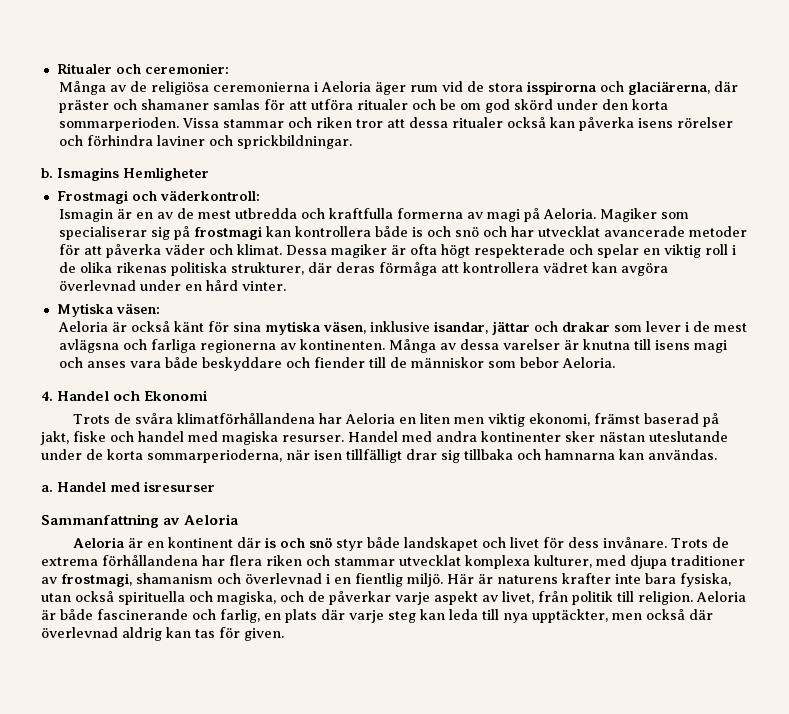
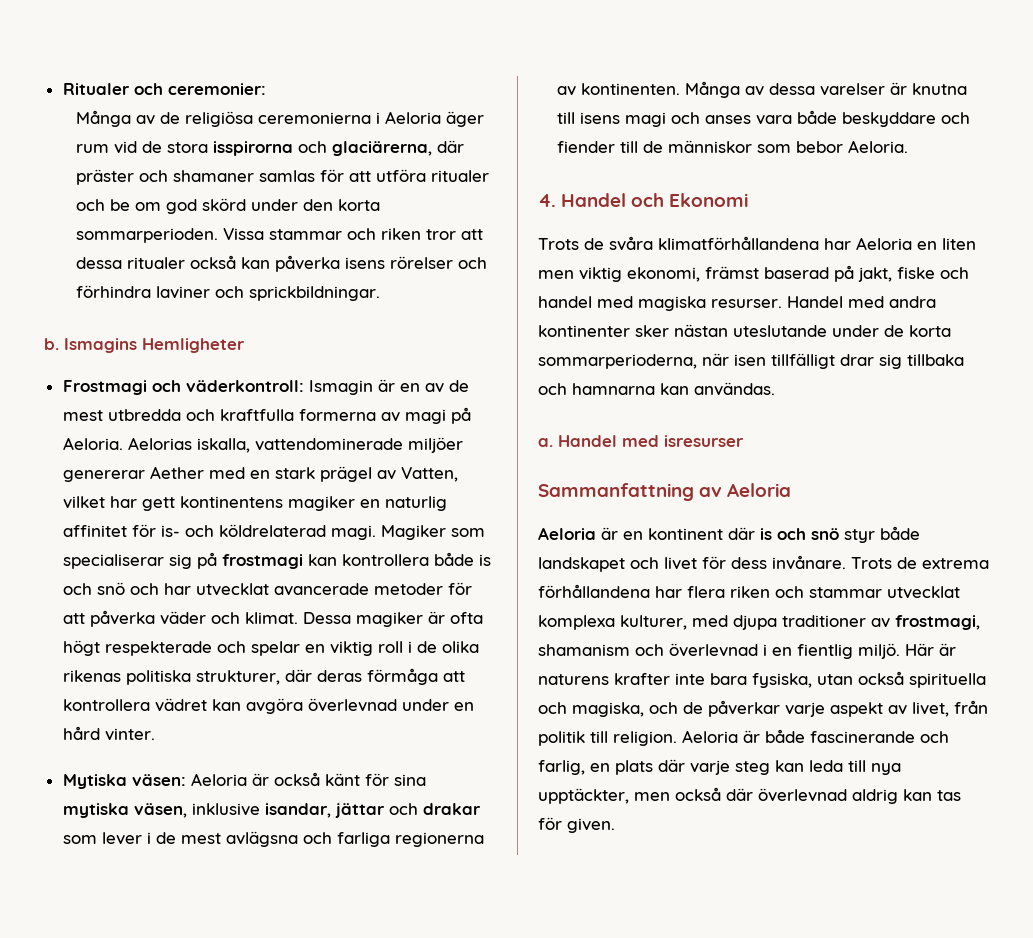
- Frostmagi och väderkontroll:
- Ismagin är en av de mest utbredda och kraftfulla formerna av magi på Aeloria.
+ Frostmagi och väderkontroll: Ismagin är en av de mest utbredda och kraftfulla formerna av magi på Aeloria.
+ Aelorias iskalla, vattendominerade miljöer genererar Aether med en stark prägel av Vatten, vilket har gett kontinentens magiker en naturlig affinitet för is- och köldrelaterad magi.
- Mytiska väsen:
- Aeloria är också känt för sina mytiska väsen, inklusive isandar, jättar och drakar som lever i de mest avlägsna och farliga regionerna av kontinenten.
+ Mytiska väsen: Aeloria är också känt för sina mytiska väsen, inklusive isandar, jättar och drakar som lever i de mest avlägsna och farliga regionerna av kontinenten.

